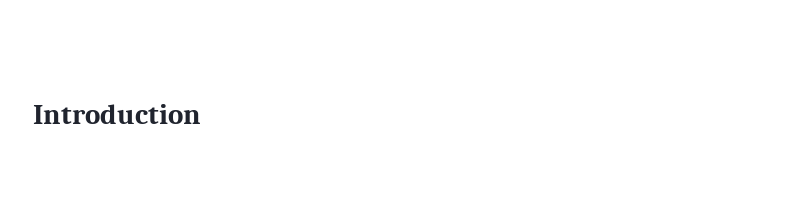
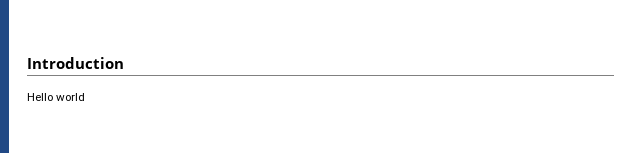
+ Hello world

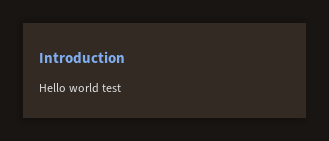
- Hello world
+ Hello world test

